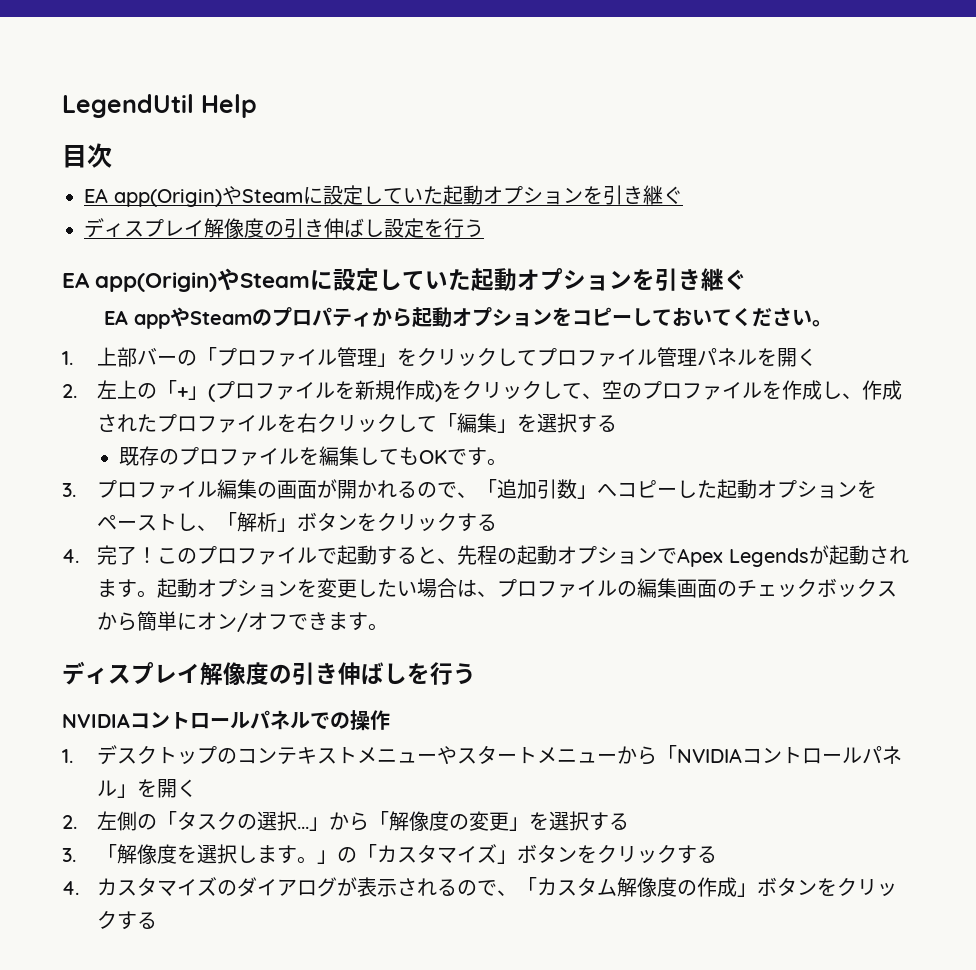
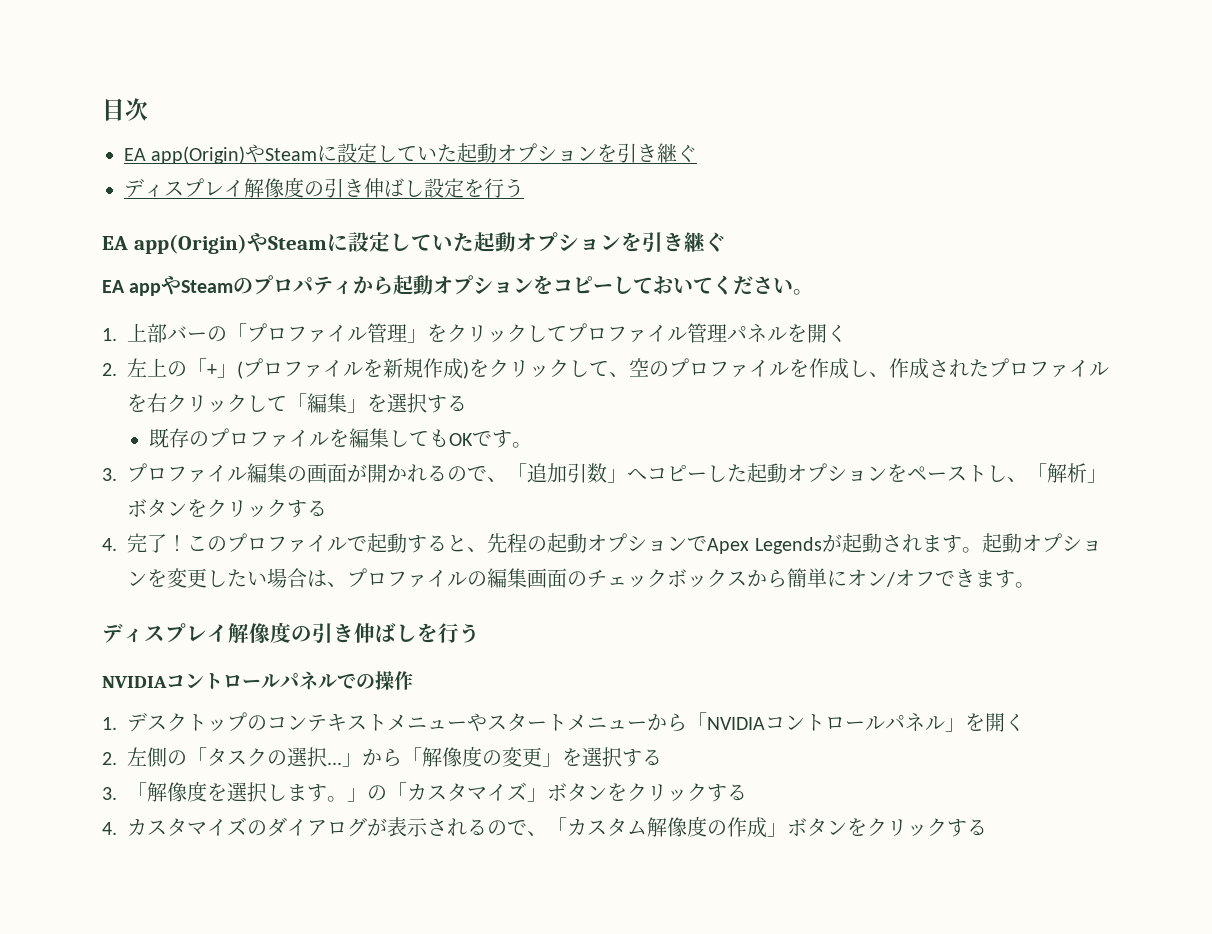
- LegendUtil Help

